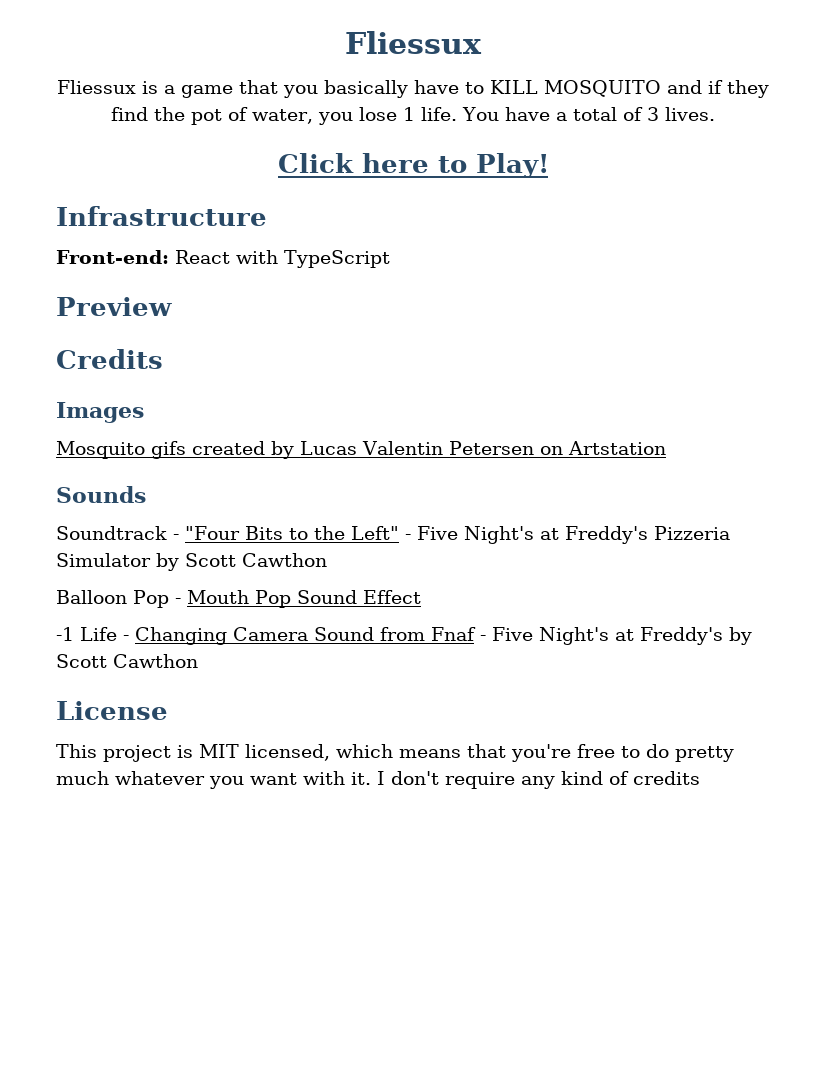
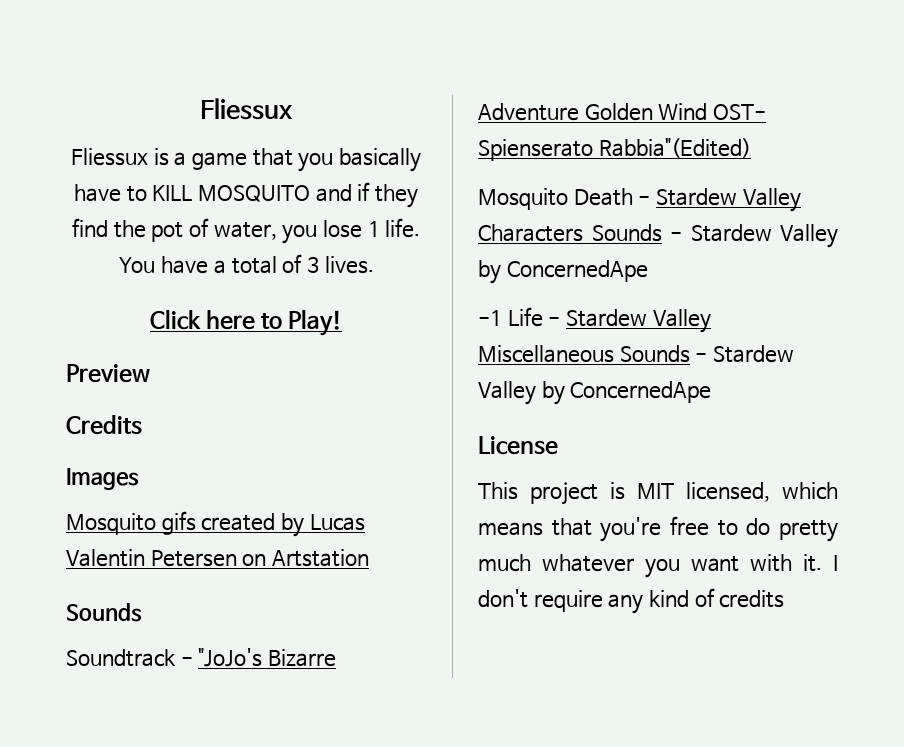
- Infrastructure
- Front-end: React with TypeScript
- Soundtrack - "Four Bits to the Left" - Five Night's at Freddy's Pizzeria Simulator by Scott Cawthon
- Balloon Pop - Mouth Pop Sound Effect
- -1 Life - Changing Camera Sound from Fnaf - Five Night's at Freddy's by Scott Cawthon
+ Soundtrack - "JoJo's Bizarre Adventure Golden Wind OST- Spienserato Rabbia"(Edited)
+ Mosquito Death - Stardew Valley Characters Sounds - Stardew Valley by ConcernedApe
+ -1 Life - Stardew Valley Miscellaneous Sounds - Stardew Valley by ConcernedApe

